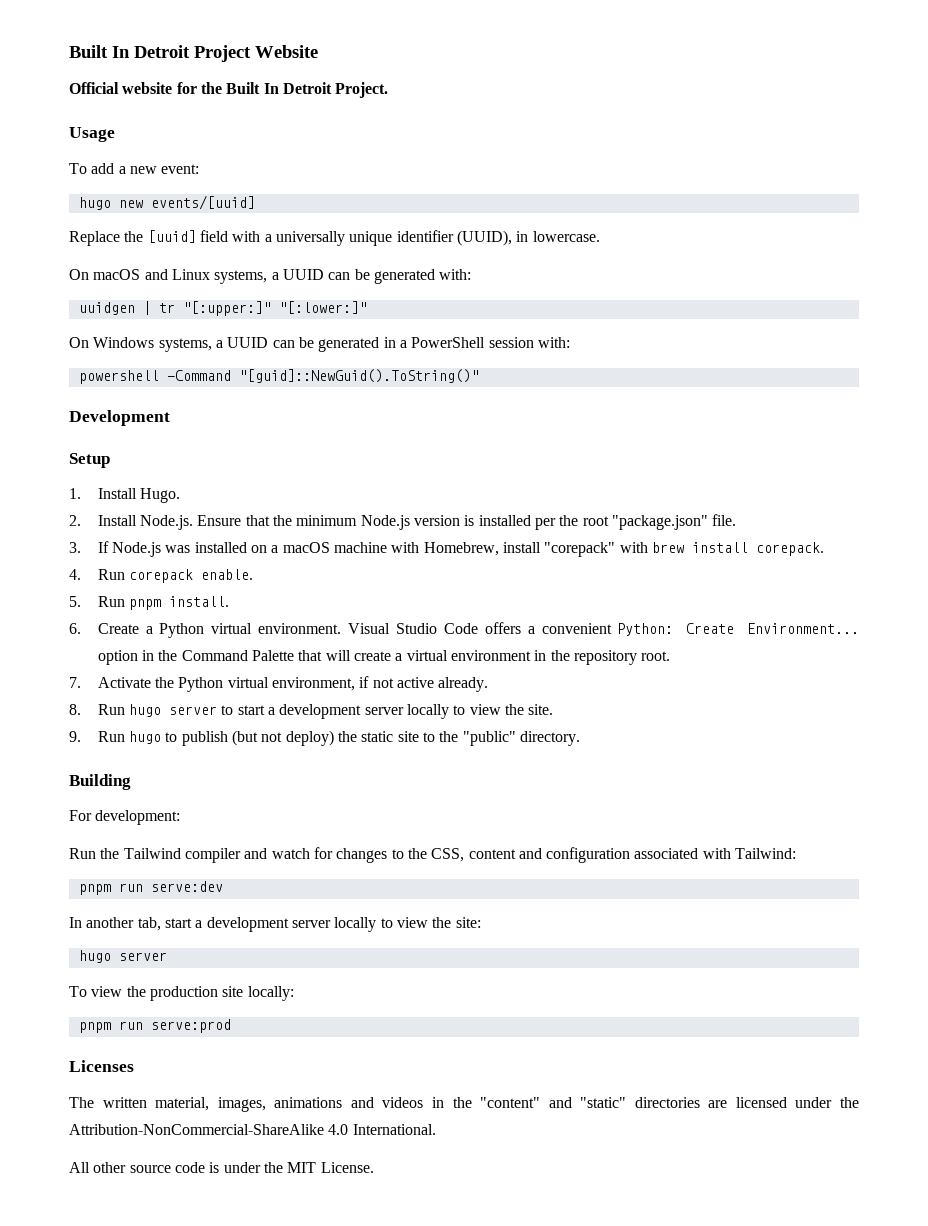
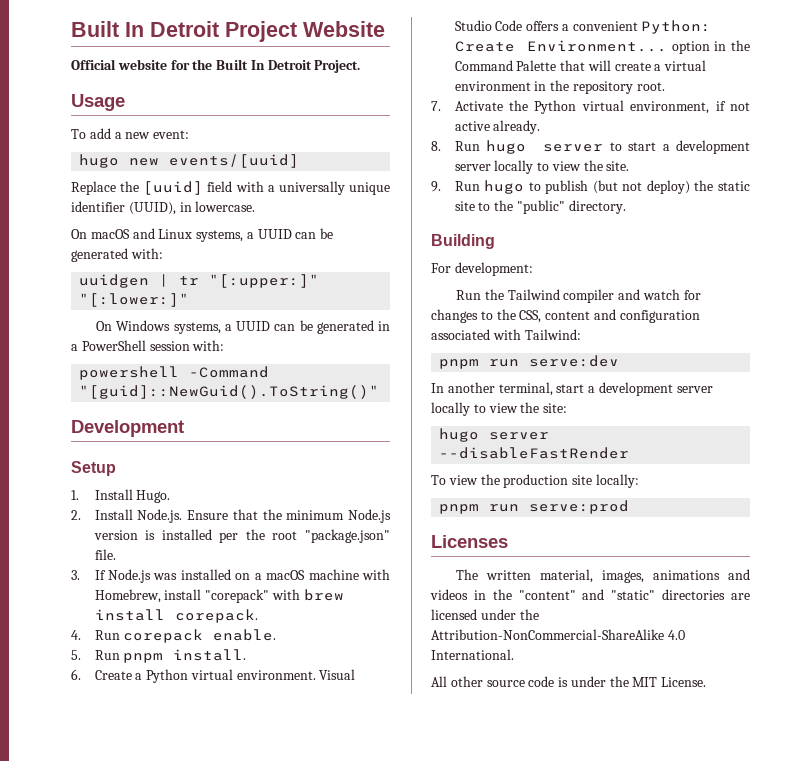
- In another tab, start a development server locally to view the site:
- hugo server
+ In another terminal, start a development server locally to view the site:
+ hugo server --disableFastRender

